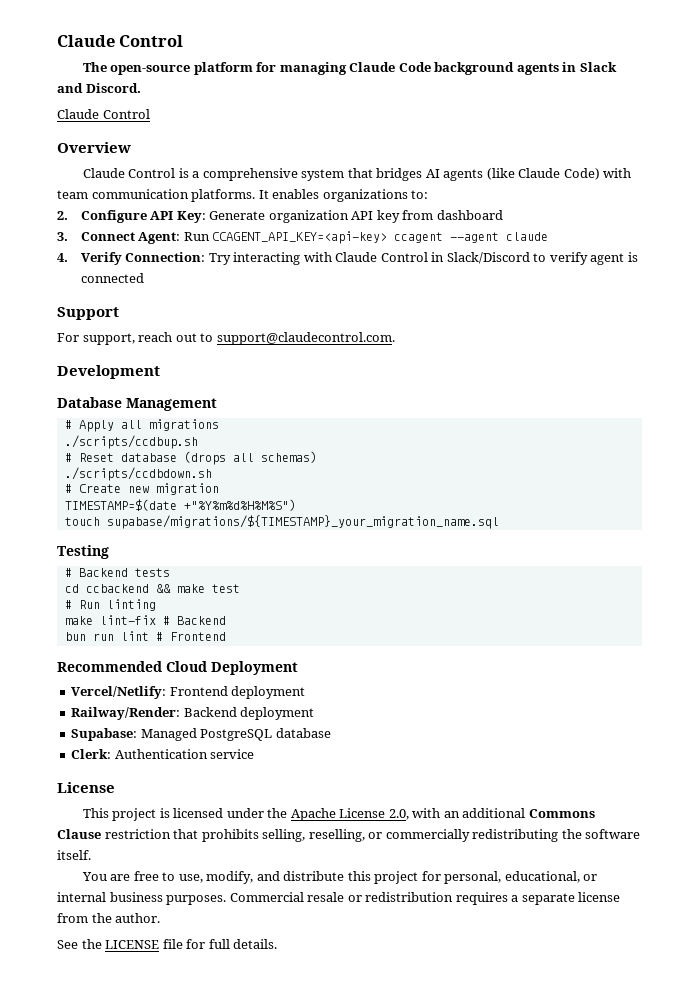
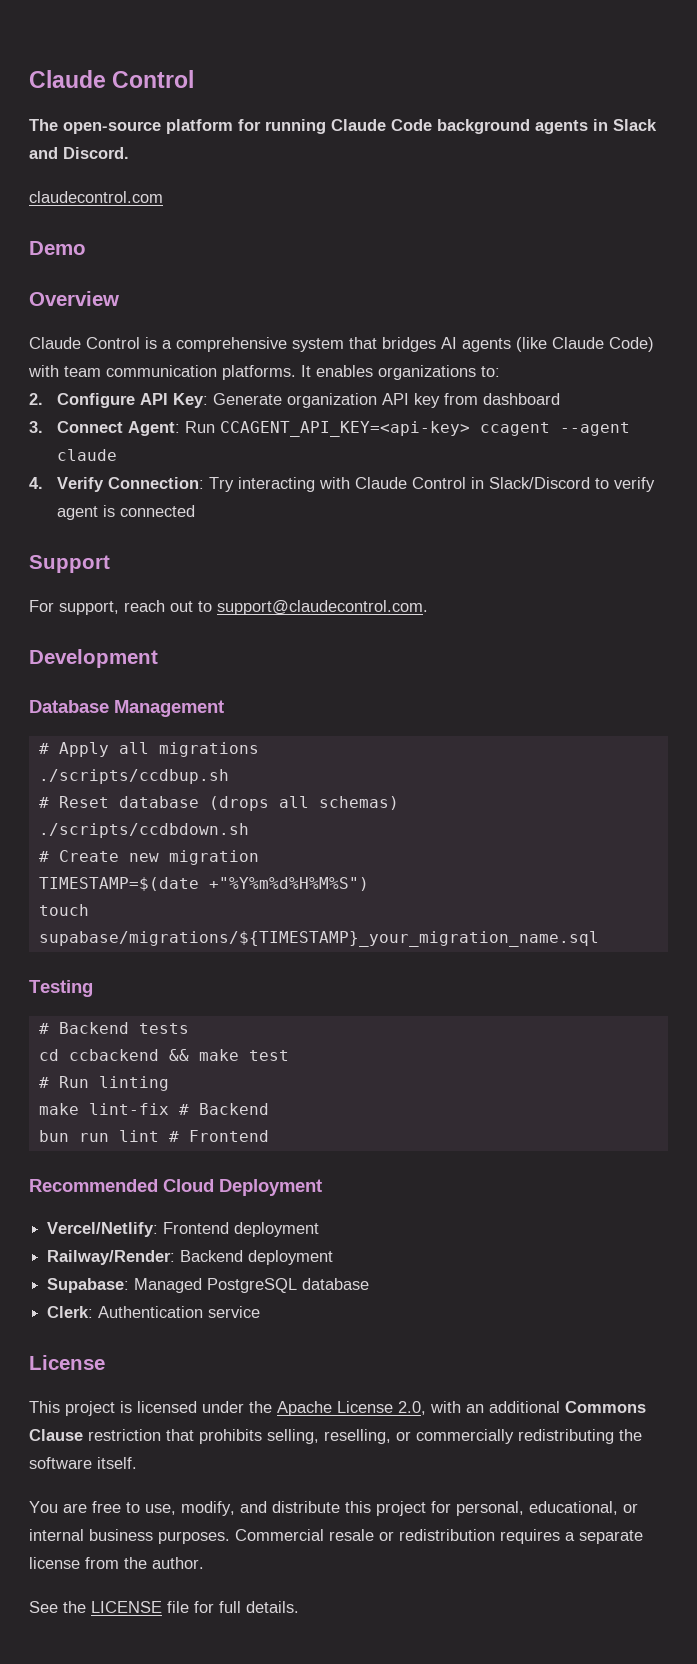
- The open-source platform for managing Claude Code background agents in Slack and Discord.
- Claude Control
+ The open-source platform for running Claude Code background agents in Slack and Discord.
+ claudecontrol.com
+ Demo

